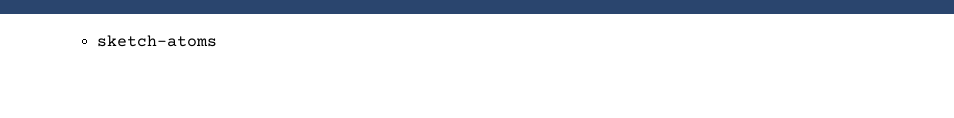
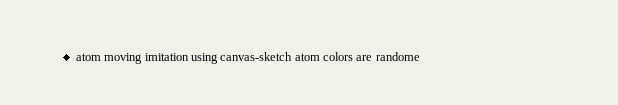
- sketch-atoms
+ atom moving imitation using canvas-sketch atom colors are randome

